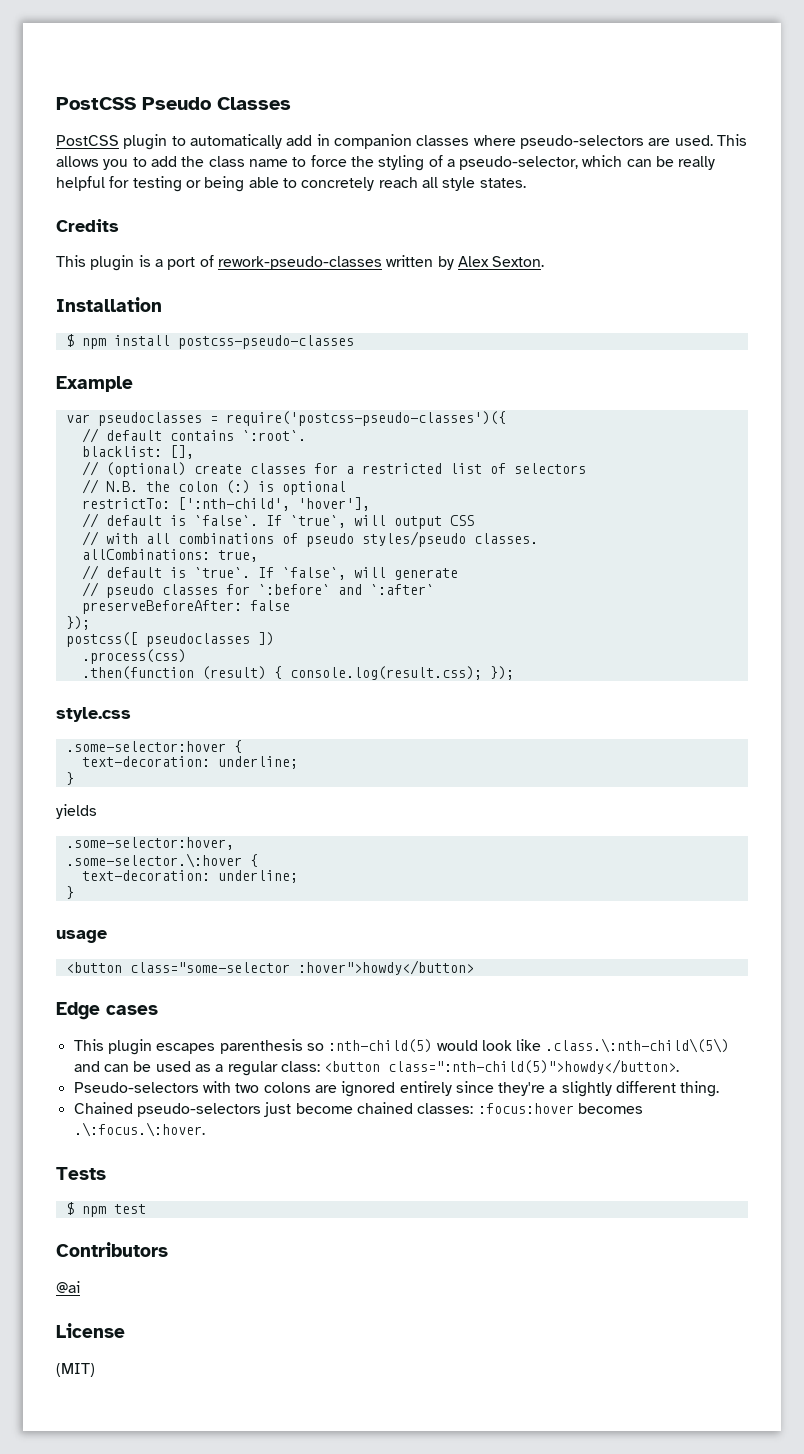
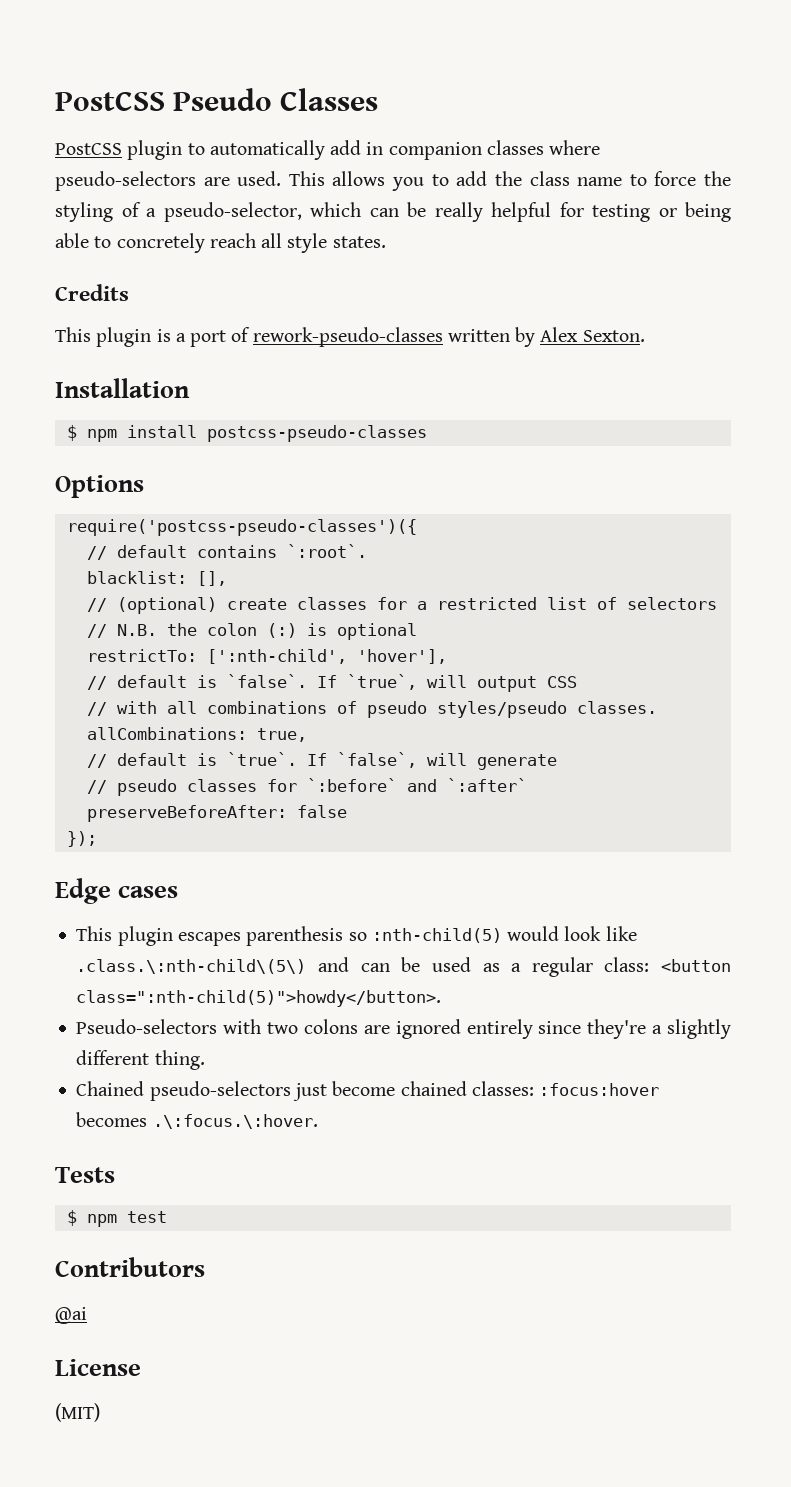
- Example
- var pseudoclasses = require('postcss-pseudo-classes')({
+ Options
+ require('postcss-pseudo-classes')({
- postcss([ pseudoclasses ])
- .process(css)
- .then(function (result) { console.log(result.css); });
- style.css
- .some-selector:hover {
- text-decoration: underline;
- }
- yields
- .some-selector:hover,
- .some-selector.\:hover {
- text-decoration: underline;
- }
- usage
- <button class="some-selector :hover">howdy</button>

